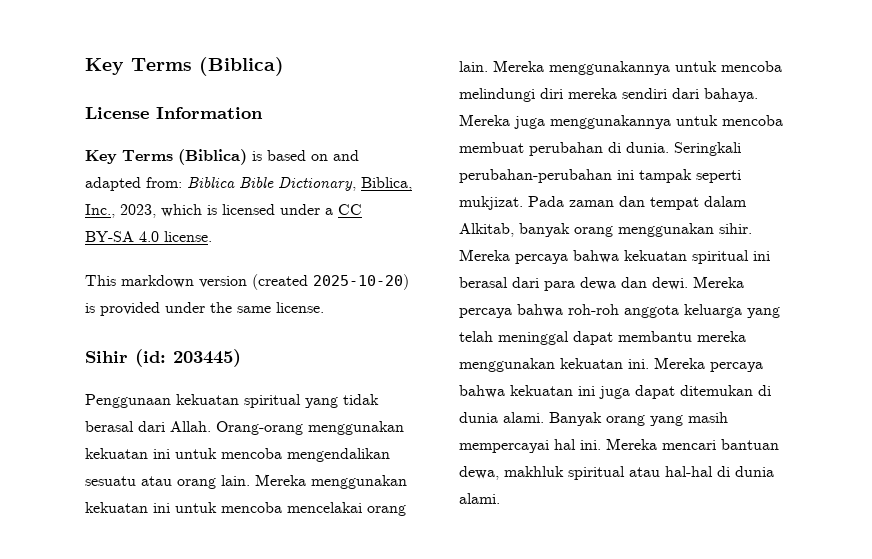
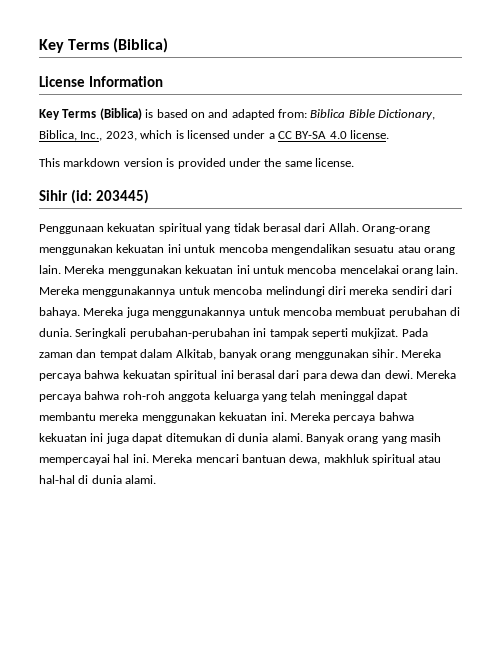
- This markdown version (created 2025-10-20) is provided under the same license.
+ This markdown version is provided under the same license.

